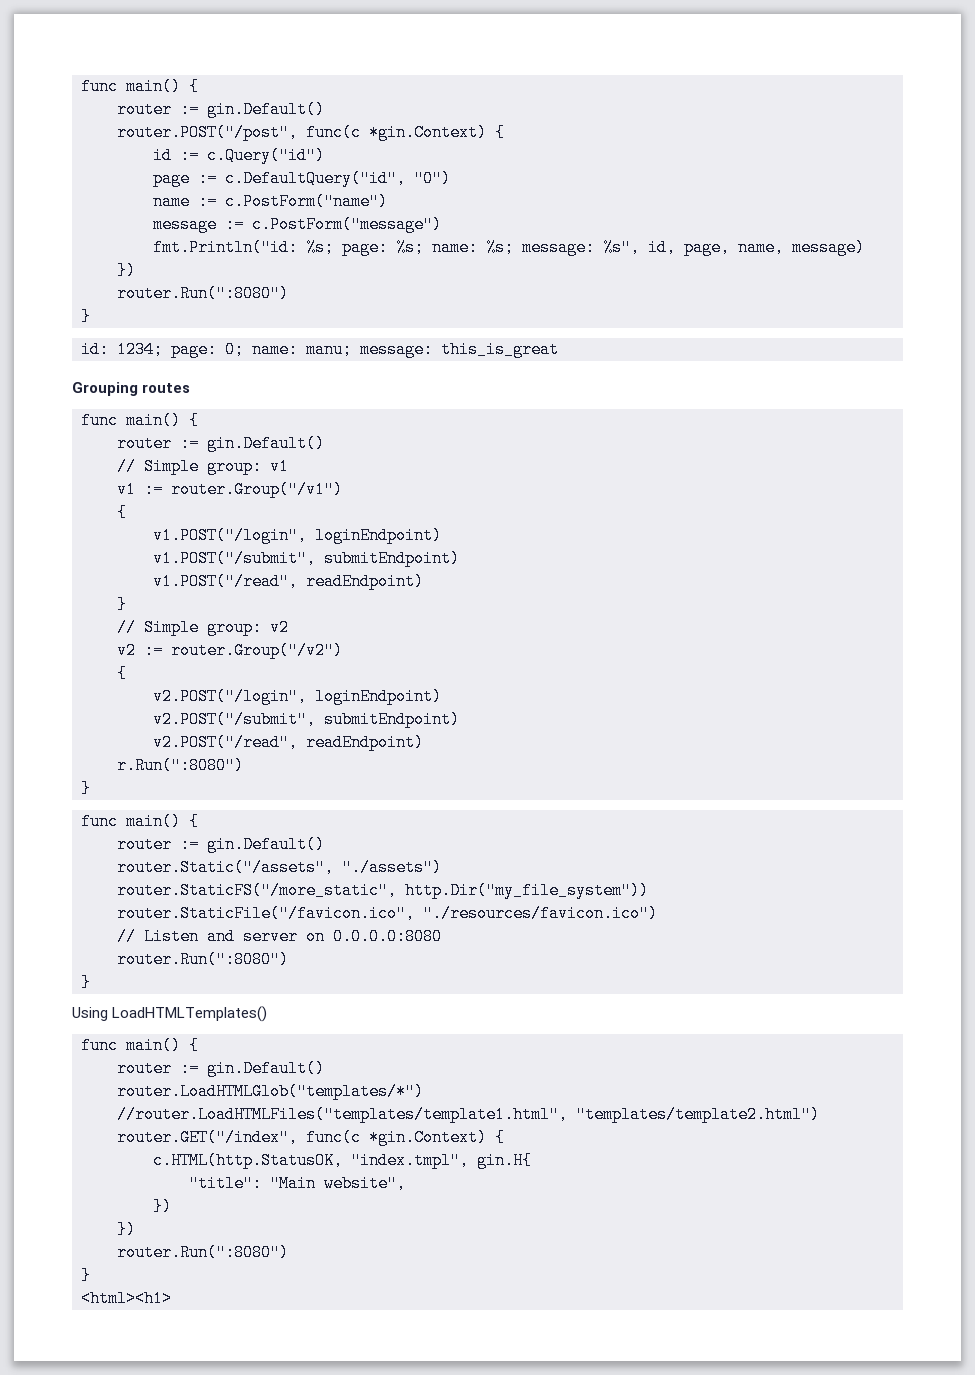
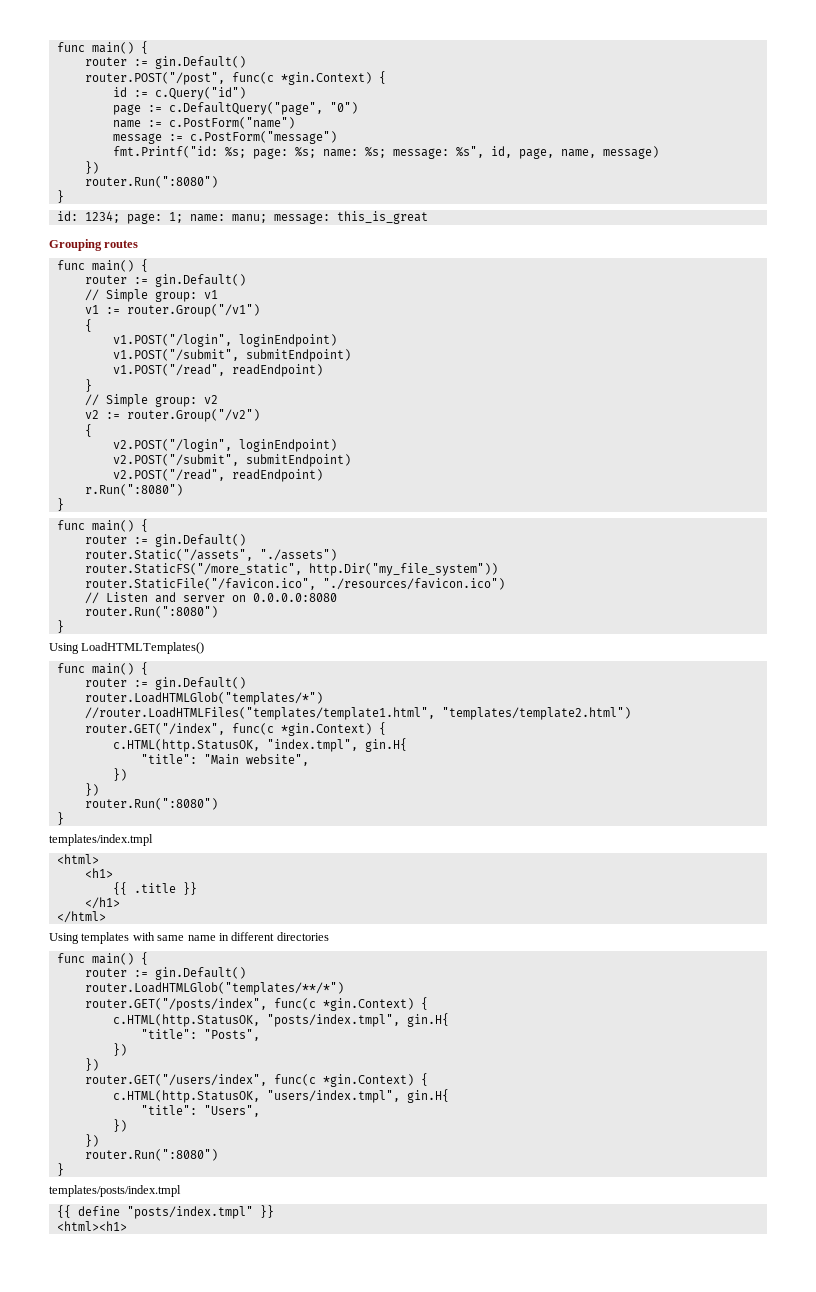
- page := c.DefaultQuery("id", "0")
+ page := c.DefaultQuery("page", "0")
- fmt.Println("id: %s; page: %s; name: %s; message: %s", id, page, name, message)
+ fmt.Printf("id: %s; page: %s; name: %s; message: %s", id, page, name, message)
- id: 1234; page: 0; name: manu; message: this_is_great
+ id: 1234; page: 1; name: manu; message: this_is_great
+ templates/index.tmpl
+ <html>
+ <h1>
+ {{ .title }}
+ </h1>
+ </html>
+ Using templates with same name in different directories
+ func main() {
+ router := gin.Default()
+ router.LoadHTMLGlob("templates/**/*")
+ router.GET("/posts/index", func(c *gin.Context) {
+ c.HTML(http.StatusOK, "posts/index.tmpl", gin.H{
+ "title": "Posts",
+ })
+ })
+ router.GET("/users/index", func(c *gin.Context) {
+ c.HTML(http.StatusOK, "users/index.tmpl", gin.H{
+ "title": "Users",
+ })
+ })
+ router.Run(":8080")
+ }
+ templates/posts/index.tmpl
+ {{ define "posts/index.tmpl" }}

